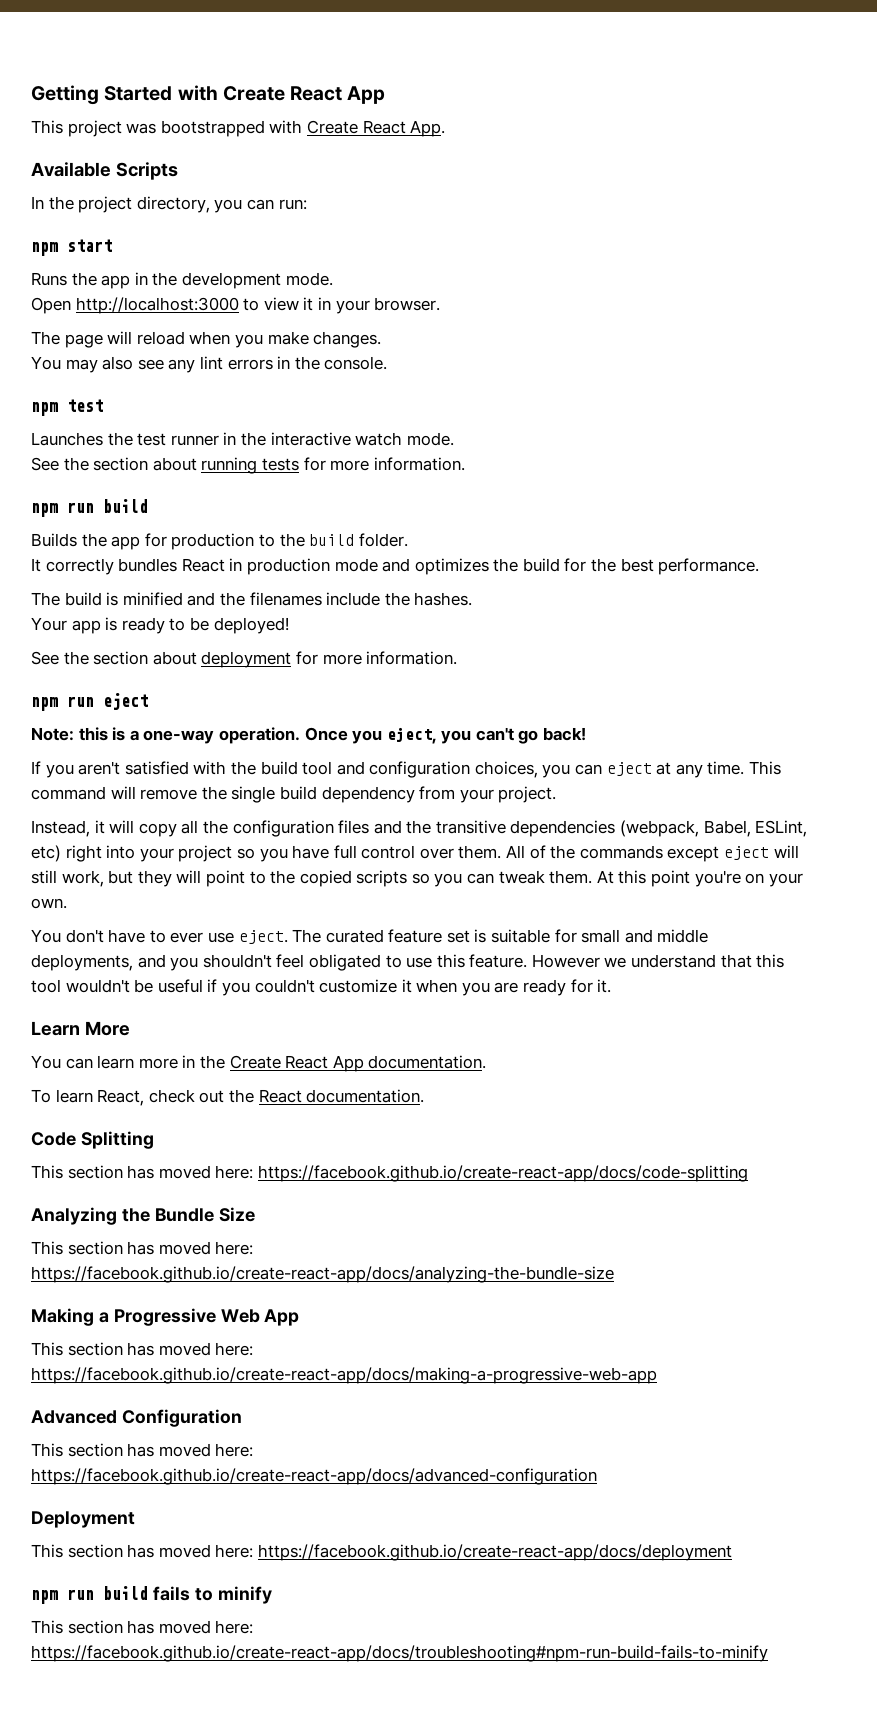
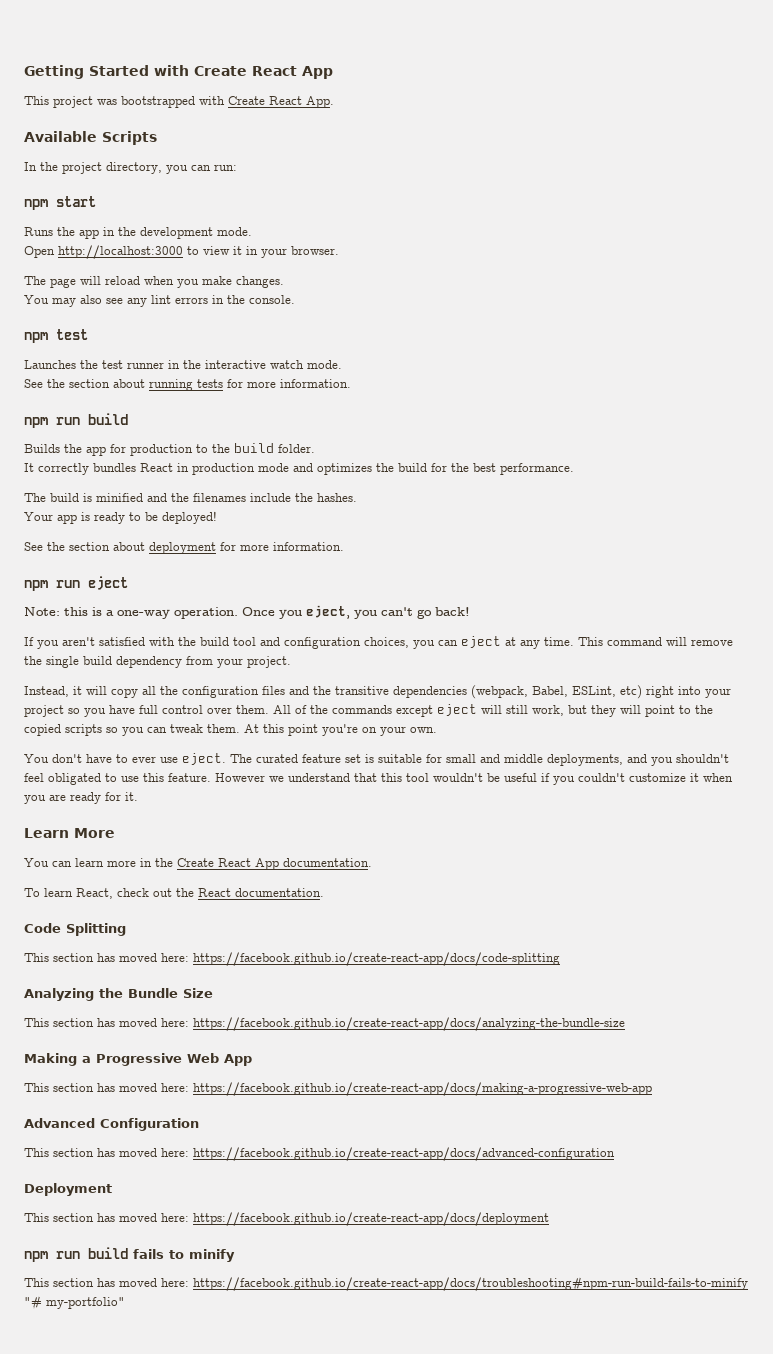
- This section has moved here: https://facebook.github.io/create-react-app/docs/troubleshooting#npm-run-build-fails-to-minify
+ This section has moved here: https://facebook.github.io/create-react-app/docs/troubleshooting#npm-run-build-fails-to-minify "# my-portfolio"

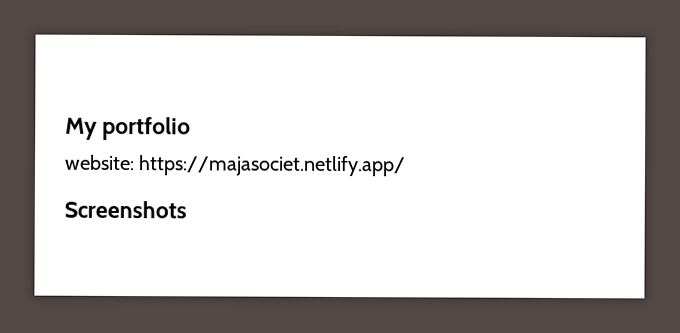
- Getting Started with Create React App
- This project was bootstrapped with Create React App.
- Available Scripts
- In the project directory, you can run:
- npm start
- Runs the app in the development mode.
- Open http://localhost:3000 to view it in your browser.
- The page will reload when you make changes.
- You may also see any lint errors in the console.
- npm test
- Launches the test runner in the interactive watch mode.
- See the section about running tests for more information.
- npm run build
- Builds the app for production to the build folder.
- It correctly bundles React in production mode and optimizes the build for the best performance.
- The build is minified and the filenames include the hashes.
- Your app is ready to be deployed!
- See the section about deployment for more information.
- npm run eject
- Note: this is a one-way operation. Once you eject, you can't go back!
- If you aren't satisfied with the build tool and configuration choices, you can eject at any time. This command will remove the single build dependency from your project.
- Instead, it will copy all the configuration files and the transitive dependencies (webpack, Babel, ESLint, etc) right into your project so you have full control over them. All of the commands except eject will still work, but they will point to the copied scripts so you can tweak them. At this point you're on your own.
- You don't have to ever use eject. The curated feature set is suitable for small and middle deployments, and you shouldn't feel obligated to use this feature. However we understand that this tool wouldn't be useful if you couldn't customize it when you are ready for it.
- Learn More
- You can learn more in the Create React App documentation.
- To learn React, check out the React documentation.
- Code Splitting
- This section has moved here: https://facebook.github.io/create-react-app/docs/code-splitting
- Analyzing the Bundle Size
- This section has moved here: https://facebook.github.io/create-react-app/docs/analyzing-the-bundle-size
- Making a Progressive Web App
- This section has moved here: https://facebook.github.io/create-react-app/docs/making-a-progressive-web-app
- Advanced Configuration
- This section has moved here: https://facebook.github.io/create-react-app/docs/advanced-configuration
- Deployment
- This section has moved here: https://facebook.github.io/create-react-app/docs/deployment
- npm run build fails to minify
- This section has moved here: https://facebook.github.io/create-react-app/docs/troubleshooting#npm-run-build-fails-to-minify "# my-portfolio"
+ My portfolio
+ website: https://majasociet.netlify.app/
+ Screenshots

